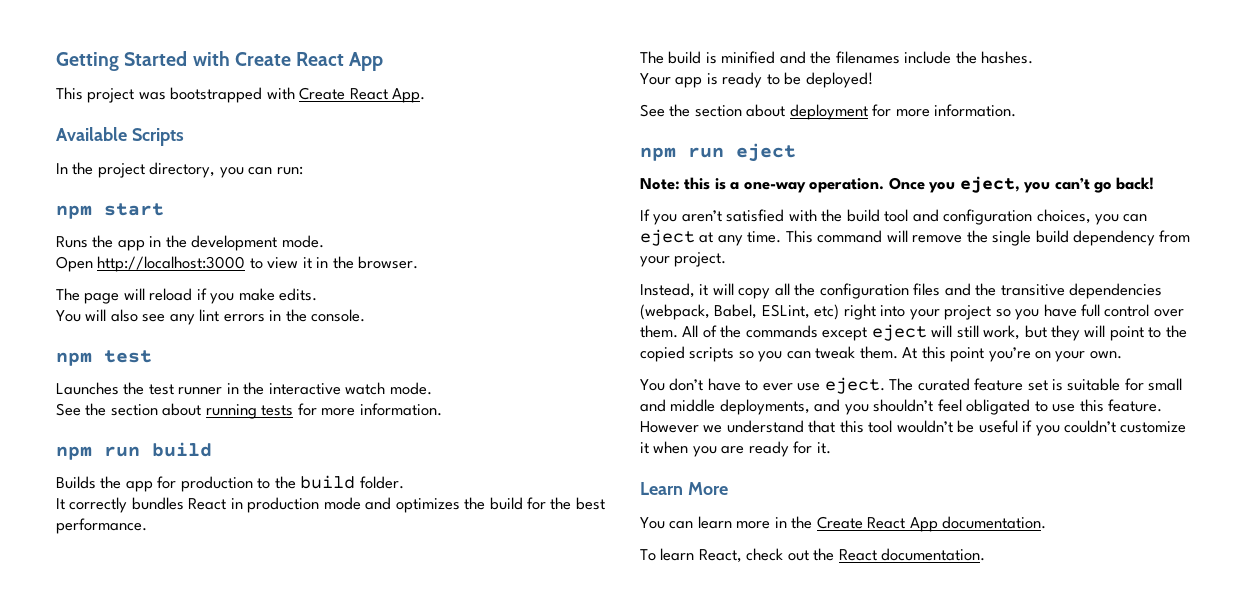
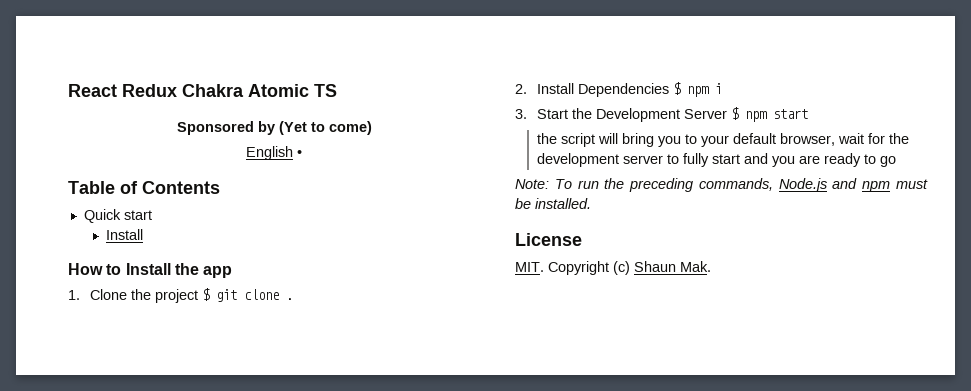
- Getting Started with Create React App
- This project was bootstrapped with Create React App.
- Available Scripts
- In the project directory, you can run:
- npm start
- Runs the app in the development mode.
- Open http://localhost:3000 to view it in the browser.
- The page will reload if you make edits.
- You will also see any lint errors in the console.
- npm test
- Launches the test runner in the interactive watch mode.
- See the section about running tests for more information.
- npm run build
- Builds the app for production to the build folder.
- It correctly bundles React in production mode and optimizes the build for the best performance.
- The build is minified and the filenames include the hashes.
- Your app is ready to be deployed!
- See the section about deployment for more information.
- npm run eject
- Note: this is a one-way operation. Once you eject, you can’t go back!
- If you aren’t satisfied with the build tool and configuration choices, you can eject at any time. This command will remove the single build dependency from your project.
- Instead, it will copy all the configuration files and the transitive dependencies (webpack, Babel, ESLint, etc) right into your project so you have full control over them. All of the commands except eject will still work, but they will point to the copied scripts so you can tweak them. At this point you’re on your own.
- You don’t have to ever use eject. The curated feature set is suitable for small and middle deployments, and you shouldn’t feel obligated to use this feature. However we understand that this tool wouldn’t be useful if you couldn’t customize it when you are ready for it.
- Learn More
- You can learn more in the Create React App documentation.
- To learn React, check out the React documentation.
+ React Redux Chakra Atomic TS
+ Sponsored by (Yet to come)
+ English •
+ Table of Contents
+ Quick start
+ Install
+ How to Install the app
+ 1. Clone the project $ git clone .
+ 2. Install Dependencies $ npm i
+ 3. Start the Development Server $ npm start
+ the script will bring you to your default browser, wait for the development server to fully start and you are ready to go
+ Note: To run the preceding commands, Node.js and npm must be installed.
+ License
+ MIT. Copyright (c) Shaun Mak.

